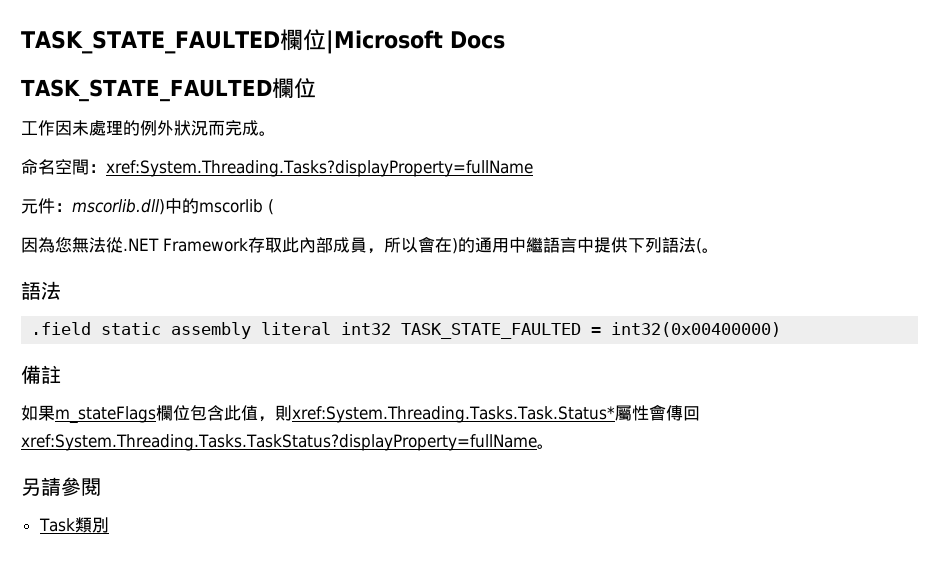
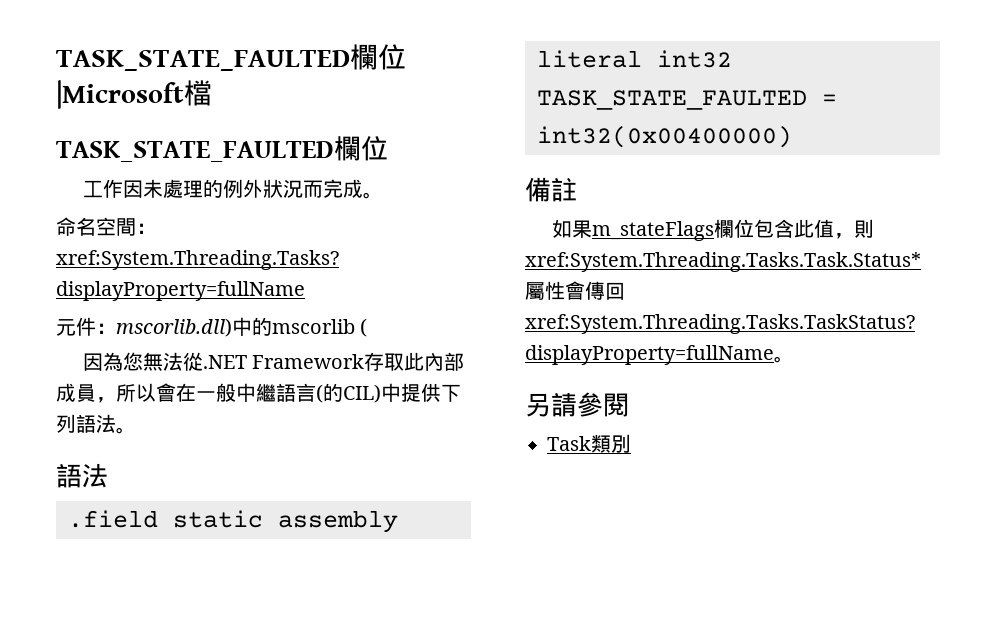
- TASK_STATE_FAULTED欄位|Microsoft Docs
+ TASK_STATE_FAULTED欄位|Microsoft檔
- 因為您無法從.NET Framework存取此內部成員，所以會在)的通用中繼語言中提供下列語法(。
+ 因為您無法從.NET Framework存取此內部成員，所以會在一般中繼語言(的CIL)中提供下列語法。

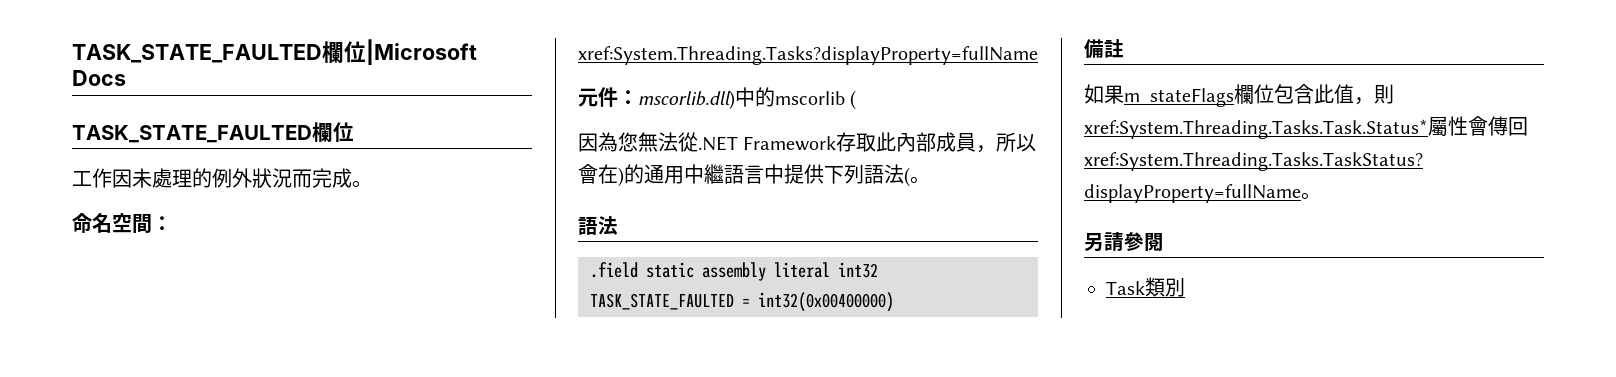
- TASK_STATE_FAULTED欄位|Microsoft檔
+ TASK_STATE_FAULTED欄位|Microsoft Docs
- 因為您無法從.NET Framework存取此內部成員，所以會在一般中繼語言(的CIL)中提供下列語法。
+ 因為您無法從.NET Framework存取此內部成員，所以會在)的通用中繼語言中提供下列語法(。

